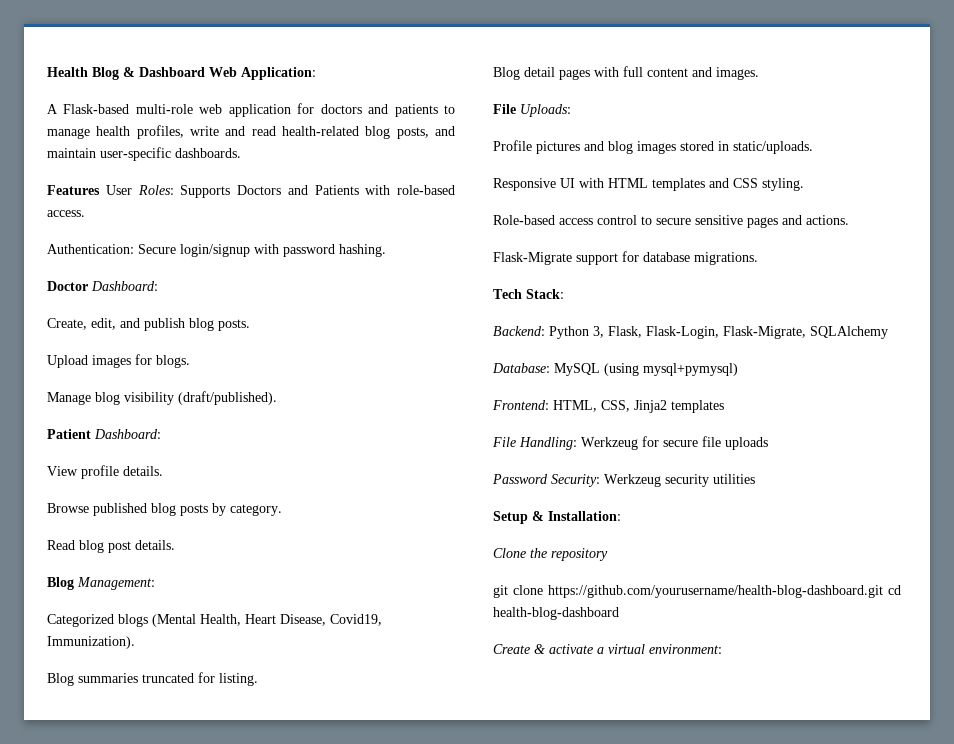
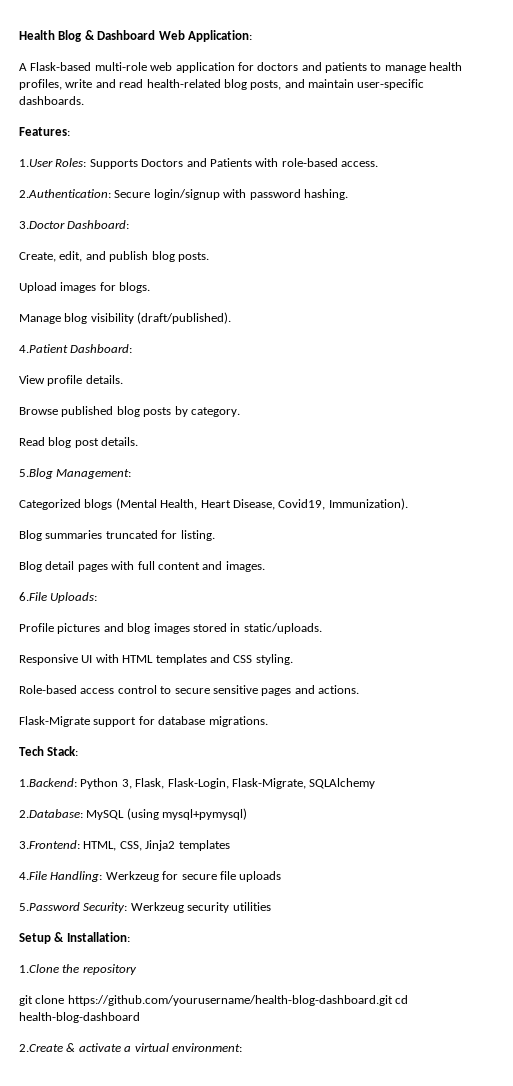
- Features User Roles: Supports Doctors and Patients with role-based access.
+ Features:
+ 1.User Roles: Supports Doctors and Patients with role-based access.
- Authentication: Secure login/signup with password hashing.
+ 2.Authentication: Secure login/signup with password hashing.
- Doctor Dashboard:
+ 3.Doctor Dashboard:
- Patient Dashboard:
+ 4.Patient Dashboard:
- Blog Management:
+ 5.Blog Management:
- File Uploads:
+ 6.File Uploads:
- Backend: Python 3, Flask, Flask-Login, Flask-Migrate, SQLAlchemy
+ 1.Backend: Python 3, Flask, Flask-Login, Flask-Migrate, SQLAlchemy
- Database: MySQL (using mysql+pymysql)
+ 2.Database: MySQL (using mysql+pymysql)
- Frontend: HTML, CSS, Jinja2 templates
+ 3.Frontend: HTML, CSS, Jinja2 templates
- File Handling: Werkzeug for secure file uploads
+ 4.File Handling: Werkzeug for secure file uploads
- Password Security: Werkzeug security utilities
+ 5.Password Security: Werkzeug security utilities
- Clone the repository
+ 1.Clone the repository
- Create & activate a virtual environment:
+ 2.Create & activate a virtual environment:

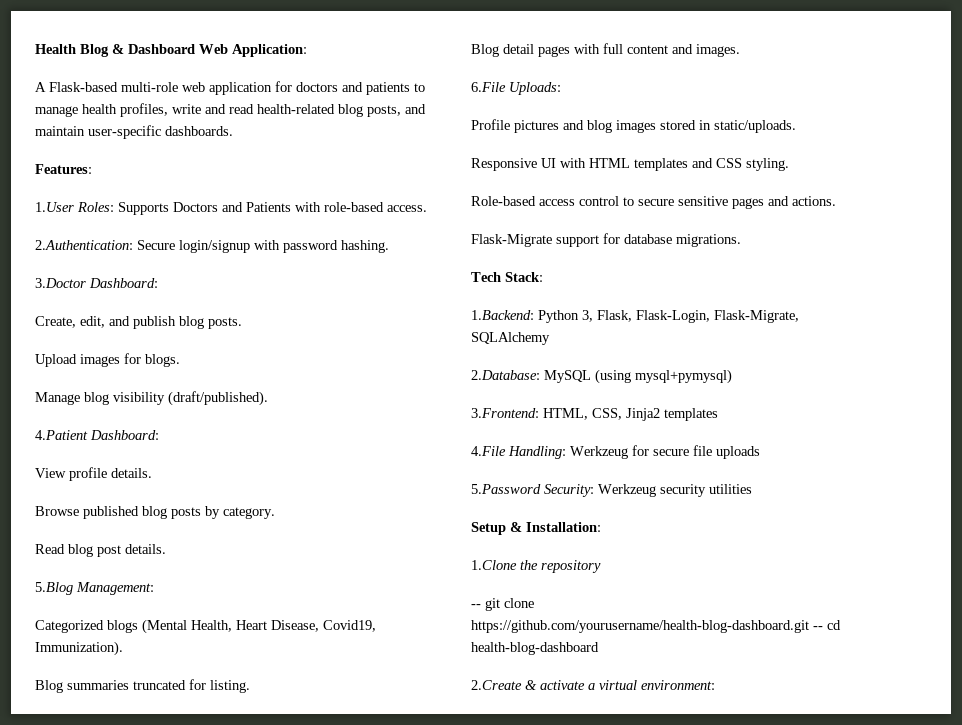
- git clone https://github.com/yourusername/health-blog-dashboard.git cd health-blog-dashboard
+ -- git clone https://github.com/yourusername/health-blog-dashboard.git -- cd health-blog-dashboard

